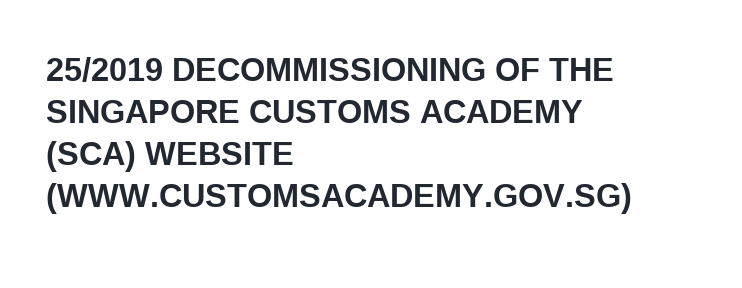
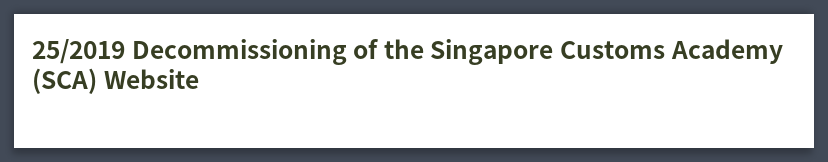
- 25/2019 DECOMMISSIONING OF THE SINGAPORE CUSTOMS ACADEMY (SCA) WEBSITE (WWW.CUSTOMSACADEMY.GOV.SG)
+ 25/2019 Decommissioning of the Singapore Customs Academy (SCA) Website

